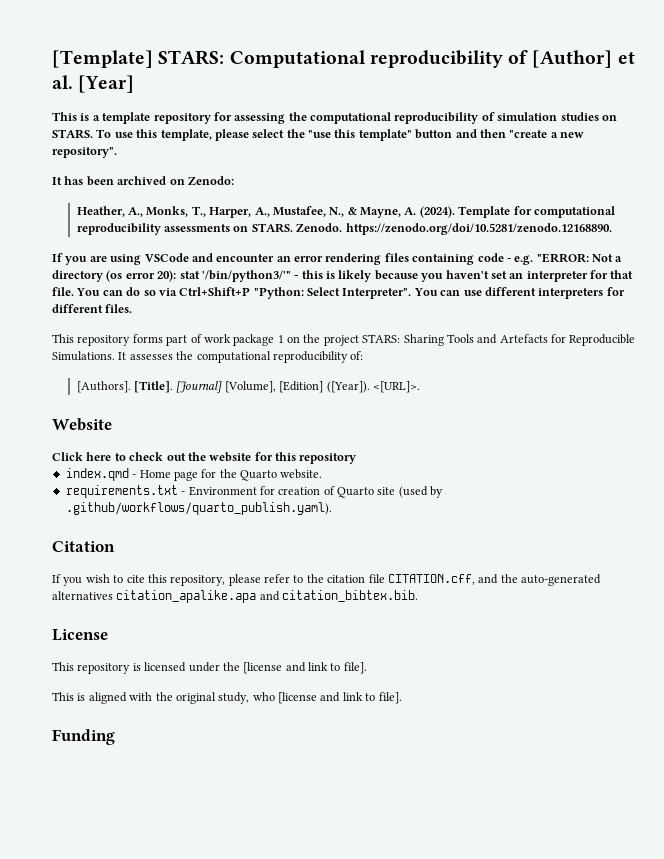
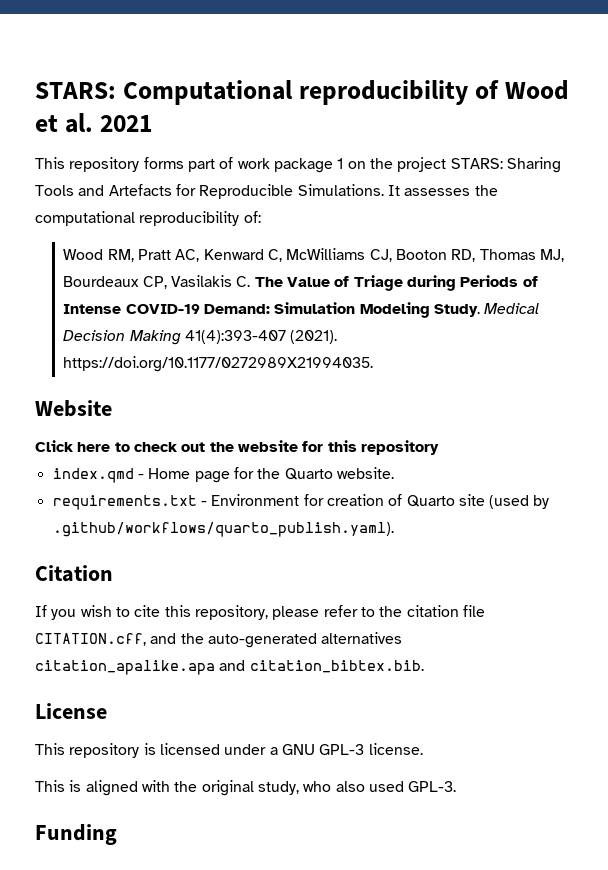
- [Template] STARS: Computational reproducibility of [Author] et al. [Year]
- This is a template repository for assessing the computational reproducibility of simulation studies on STARS. To use this template, please select the "use this template" button and then "create a new repository".
- It has been archived on Zenodo:
- Heather, A., Monks, T., Harper, A., Mustafee, N., & Mayne, A. (2024). Template for computational reproducibility assessments on STARS. Zenodo. https://zenodo.org/doi/10.5281/zenodo.12168890.
- If you are using VSCode and encounter an error rendering files containing code - e.g. "ERROR: Not a directory (os error 20): stat '/bin/python3/'" - this is likely because you haven't set an interpreter for that file. You can do so via Ctrl+Shift+P "Python: Select Interpreter". You can use different interpreters for different files.
+ STARS: Computational reproducibility of Wood et al. 2021
- [Authors]. [Title]. [Journal] [Volume], [Edition] ([Year]). <[URL]>.
+ Wood RM, Pratt AC, Kenward C, McWilliams CJ, Booton RD, Thomas MJ, Bourdeaux CP, Vasilakis C. The Value of Triage during Periods of Intense COVID-19 Demand: Simulation Modeling Study. Medical Decision Making 41(4):393-407 (2021). https://doi.org/10.1177/0272989X21994035.
- This repository is licensed under the [license and link to file].
+ This repository is licensed under a GNU GPL-3 license.
- This is aligned with the original study, who [license and link to file].
+ This is aligned with the original study, who also used GPL-3.

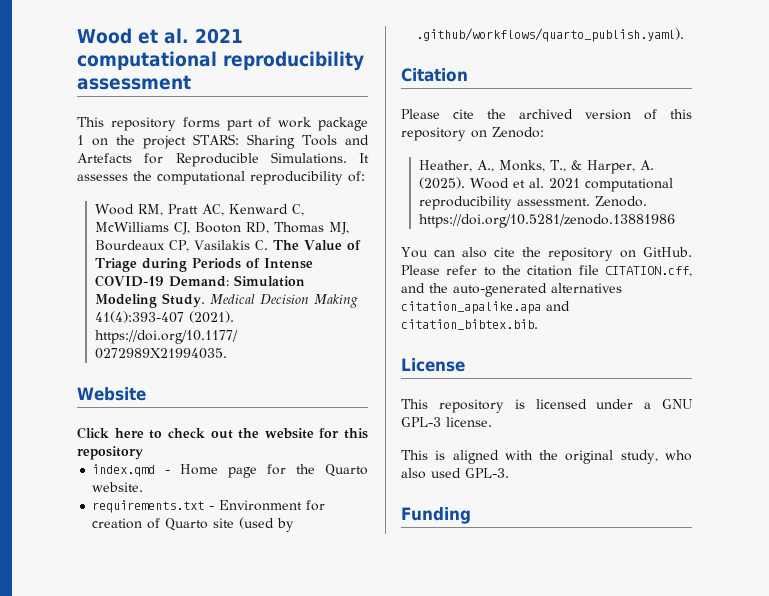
- STARS: Computational reproducibility of Wood et al. 2021
+ Wood et al. 2021 computational reproducibility assessment
- If you wish to cite this repository, please refer to the citation file CITATION.cff, and the auto-generated alternatives citation_apalike.apa and citation_bibtex.bib.
+ Please cite the archived version of this repository on Zenodo:
+ Heather, A., Monks, T., & Harper, A. (2025). Wood et al. 2021 computational reproducibility assessment. Zenodo. https://doi.org/10.5281/zenodo.13881986
+ You can also cite the repository on GitHub. Please refer to the citation file CITATION.cff, and the auto-generated alternatives citation_apalike.apa and citation_bibtex.bib.

